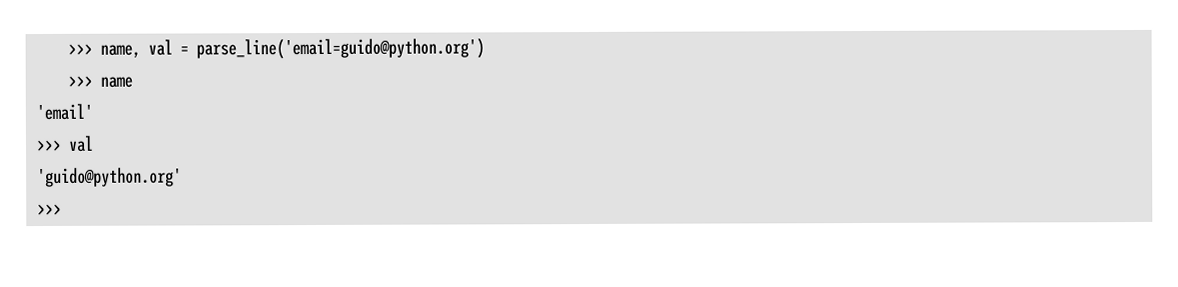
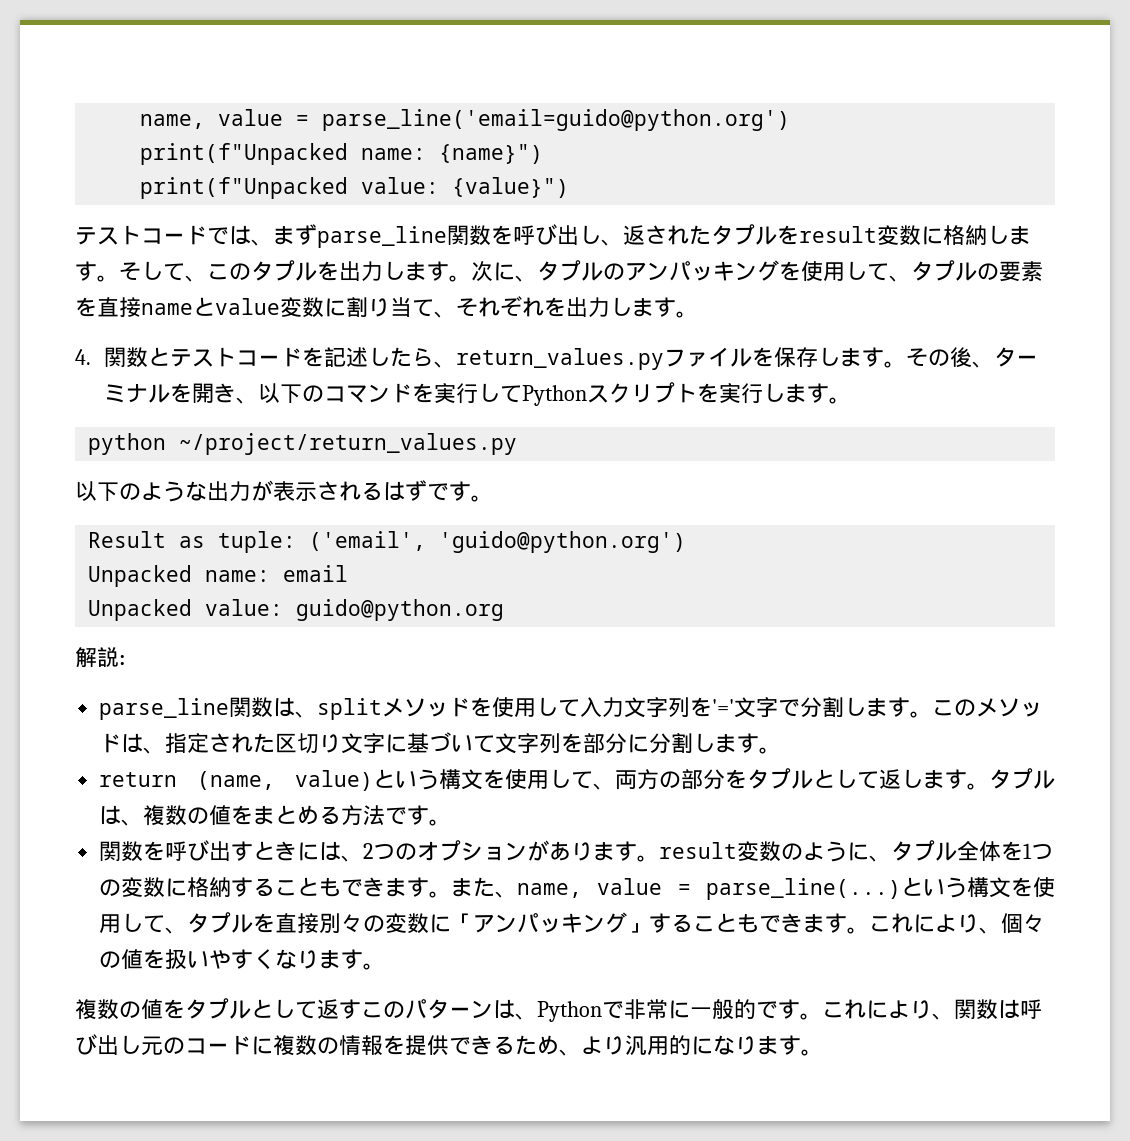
- >>> name, val = parse_line('email=guido@python.org')
+ name, value = parse_line('email=guido@python.org')
- >>> name
- 'email'
- >>> val
- 'guido@python.org'
- >>>
+ print(f"Unpacked name: {name}")
+ print(f"Unpacked value: {value}")
+ テストコードでは、まずparse_line関数を呼び出し、返されたタプルをresult変数に格納します。そして、このタプルを出力します。次に、タプルのアンパッキングを使用して、タプルの要素を直接nameとvalue変数に割り当て、それぞれを出力します。
+ 4.関数とテストコードを記述したら、return_values.pyファイルを保存します。その後、ターミナルを開き、以下のコマンドを実行してPythonスクリプトを実行します。
+ python ~/project/return_values.py
+ 以下のような出力が表示されるはずです。
+ Result as tuple: ('email', 'guido@python.org')
+ Unpacked name: email
+ Unpacked value: guido@python.org
+ 解説:
+ parse_line関数は、splitメソッドを使用して入力文字列を'='文字で分割します。このメソッドは、指定された区切り文字に基づいて文字列を部分に分割します。
+ return (name, value)という構文を使用して、両方の部分をタプルとして返します。タプルは、複数の値をまとめる方法です。
+ 関数を呼び出すときには、2つのオプションがあります。result変数のように、タプル全体を1つの変数に格納することもできます。また、name, value = parse_line(...)という構文を使用して、タプルを直接別々の変数に「アンパッキング」することもできます。これにより、個々の値を扱いやすくなります。
+ 複数の値をタプルとして返すこのパターンは、Pythonで非常に一般的です。これにより、関数は呼び出し元のコードに複数の情報を提供できるため、より汎用的になります。

